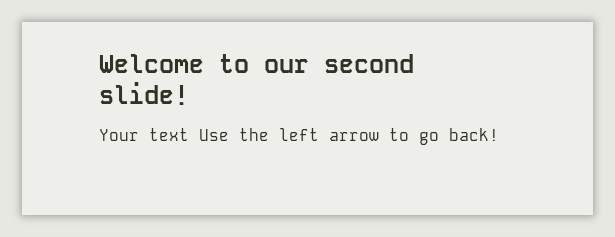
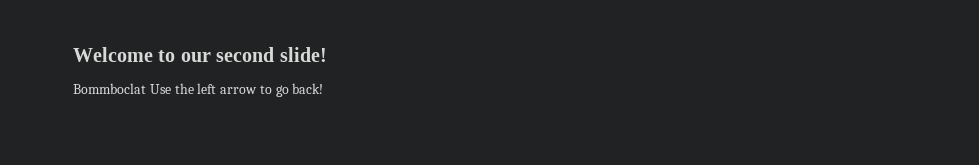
- Your text Use the left arrow to go back!
+ Bommboclat Use the left arrow to go back!

